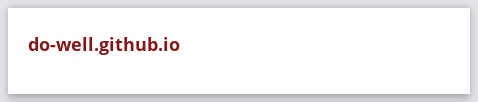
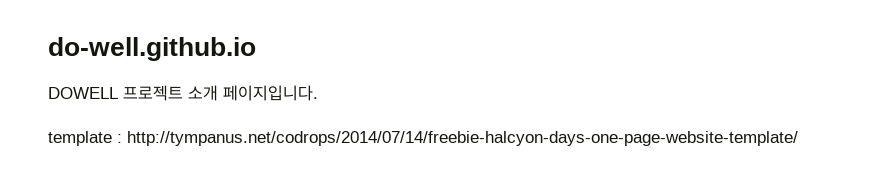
+ DOWELL 프로젝트 소개 페이지입니다.
+ template : http://tympanus.net/codrops/2014/07/14/freebie-halcyon-days-one-page-website-template/

